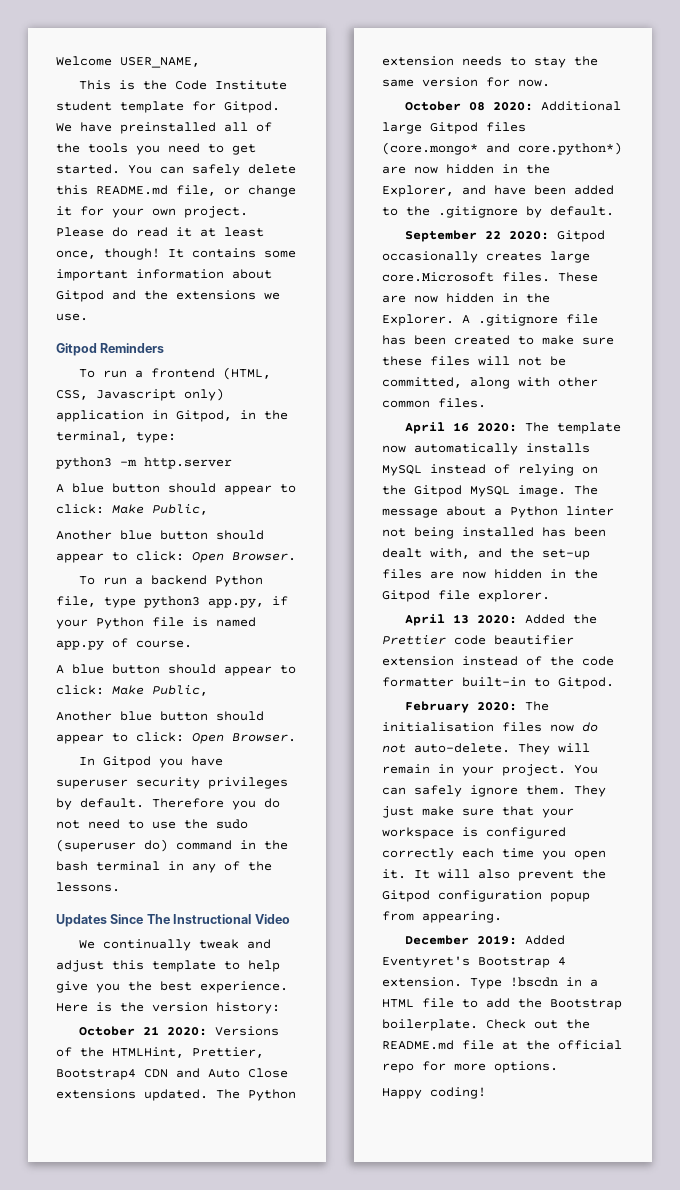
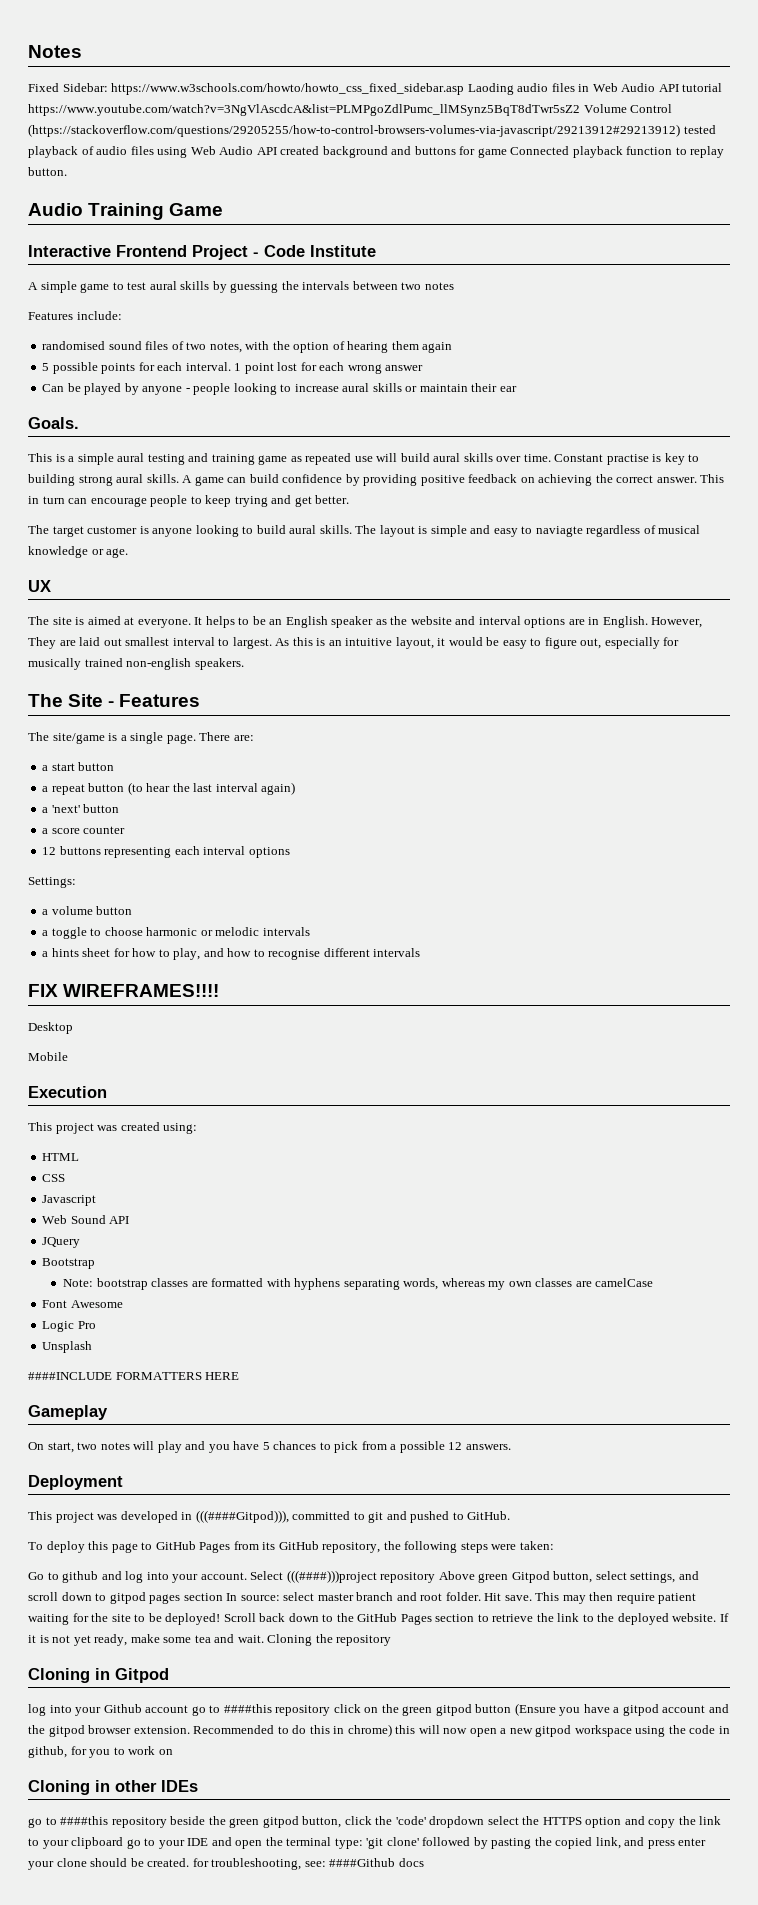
- Welcome USER_NAME,
- This is the Code Institute student template for Gitpod. We have preinstalled all of the tools you need to get started. You can safely delete this README.md file, or change it for your own project. Please do read it at least once, though! It contains some important information about Gitpod and the extensions we use.
- Gitpod Reminders
- To run a frontend (HTML, CSS, Javascript only) application in Gitpod, in the terminal, type:
- python3 -m http.server
- A blue button should appear to click: Make Public,
- Another blue button should appear to click: Open Browser.
- To run a backend Python file, type python3 app.py, if your Python file is named app.py of course.
- A blue button should appear to click: Make Public,
- Another blue button should appear to click: Open Browser.
- In Gitpod you have superuser security privileges by default. Therefore you do not need to use the sudo (superuser do) command in the bash terminal in any of the lessons.
- Updates Since The Instructional Video
- We continually tweak and adjust this template to help give you the best experience. Here is the version history:
- October 21 2020: Versions of the HTMLHint, Prettier, Bootstrap4 CDN and Auto Close extensions updated. The Python extension needs to stay the same version for now.
- October 08 2020: Additional large Gitpod files (core.mongo* and core.python*) are now hidden in the Explorer, and have been added to the .gitignore by default.
- September 22 2020: Gitpod occasionally creates large core.Microsoft files. These are now hidden in the Explorer. A .gitignore file has been created to make sure these files will not be committed, along with other common files.
- April 16 2020: The template now automatically installs MySQL instead of relying on the Gitpod MySQL image. The message about a Python linter not being installed has been dealt with, and the set-up files are now hidden in the Gitpod file explorer.
- April 13 2020: Added the Prettier code beautifier extension instead of the code formatter built-in to Gitpod.
- February 2020: The initialisation files now do not auto-delete. They will remain in your project. You can safely ignore them. They just make sure that your workspace is configured correctly each time you open it. It will also prevent the Gitpod configuration popup from appearing.
- December 2019: Added Eventyret's Bootstrap 4 extension. Type !bscdn in a HTML file to add the Bootstrap boilerplate. Check out the README.md file at the official repo for more options.
- Happy coding!
+ Notes
+ Fixed Sidebar: https://www.w3schools.com/howto/howto_css_fixed_sidebar.asp Laoding audio files in Web Audio API tutorial https://www.youtube.com/watch?v=3NgVlAscdcA&list=PLMPgoZdlPumc_llMSynz5BqT8dTwr5sZ2 Volume Control (https://stackoverflow.com/questions/29205255/how-to-control-browsers-volumes-via-javascript/29213912#29213912) tested playback of audio files using Web Audio API created background and buttons for game Connected playback function to replay button.
+ Audio Training Game
+ Interactive Frontend Project - Code Institute
+ A simple game to test aural skills by guessing the intervals between two notes
+ Features include:
+ randomised sound files of two notes, with the option of hearing them again
+ 5 possible points for each interval. 1 point lost for each wrong answer
+ Can be played by anyone - people looking to increase aural skills or maintain their ear
+ Goals.
+ This is a simple aural testing and training game as repeated use will build aural skills over time. Constant practise is key to building strong aural skills. A game can build confidence by providing positive feedback on achieving the correct answer. This in turn can encourage people to keep trying and get better.
+ The target customer is anyone looking to build aural skills. The layout is simple and easy to naviagte regardless of musical knowledge or age.
+ UX
+ The site is aimed at everyone. It helps to be an English speaker as the website and interval options are in English. However, They are laid out smallest interval to largest. As this is an intuitive layout, it would be easy to figure out, especially for musically trained non-english speakers.
+ The Site - Features
+ The site/game is a single page. There are:
+ a start button
+ a repeat button (to hear the last interval again)
+ a 'next' button
+ a score counter
+ 12 buttons representing each interval options
+ Settings:
+ a volume button
+ a toggle to choose harmonic or melodic intervals
+ a hints sheet for how to play, and how to recognise different intervals
+ FIX WIREFRAMES!!!!
+ Desktop
+ Mobile
+ Execution
+ This project was created using:
+ HTML
+ CSS
+ Javascript
+ Web Sound API
+ JQuery
+ Bootstrap
+ Note: bootstrap classes are formatted with hyphens separating words, whereas my own classes are camelCase
+ Font Awesome
+ Logic Pro
+ Unsplash
+ ####INCLUDE FORMATTERS HERE
+ Gameplay
+ On start, two notes will play and you have 5 chances to pick from a possible 12 answers.
+ Deployment
+ This project was developed in (((####Gitpod))), committed to git and pushed to GitHub.
+ To deploy this page to GitHub Pages from its GitHub repository, the following steps were taken:
+ Go to github and log into your account. Select (((####)))project repository Above green Gitpod button, select settings, and scroll down to gitpod pages section In source: select master branch and root folder. Hit save. This may then require patient waiting for the site to be deployed! Scroll back down to the GitHub Pages section to retrieve the link to the deployed website. If it is not yet ready, make some tea and wait. Cloning the repository
+ Cloning in Gitpod
+ log into your Github account go to ####this repository click on the green gitpod button (Ensure you have a gitpod account and the gitpod browser extension. Recommended to do this in chrome) this will now open a new gitpod workspace using the code in github, for you to work on
+ Cloning in other IDEs
+ go to ####this repository beside the green gitpod button, click the 'code' dropdown select the HTTPS option and copy the link to your clipboard go to your IDE and open the terminal type: 'git clone' followed by pasting the copied link, and press enter your clone should be created. for troubleshooting, see: ####Github docs

